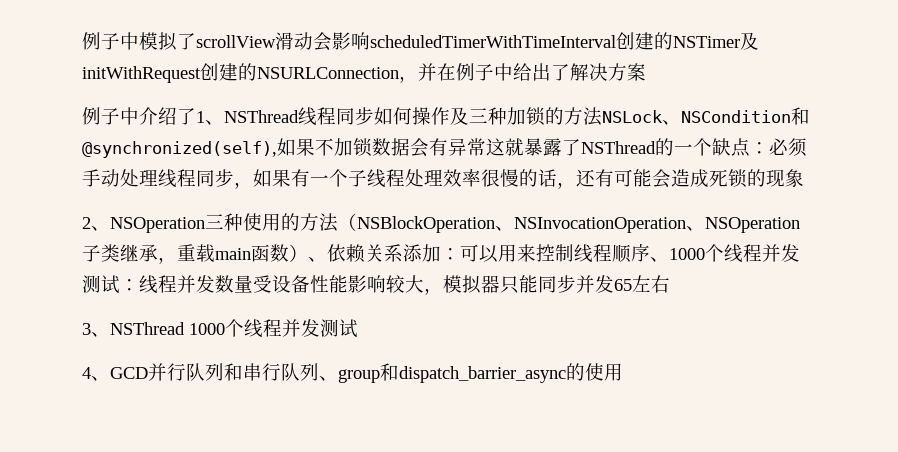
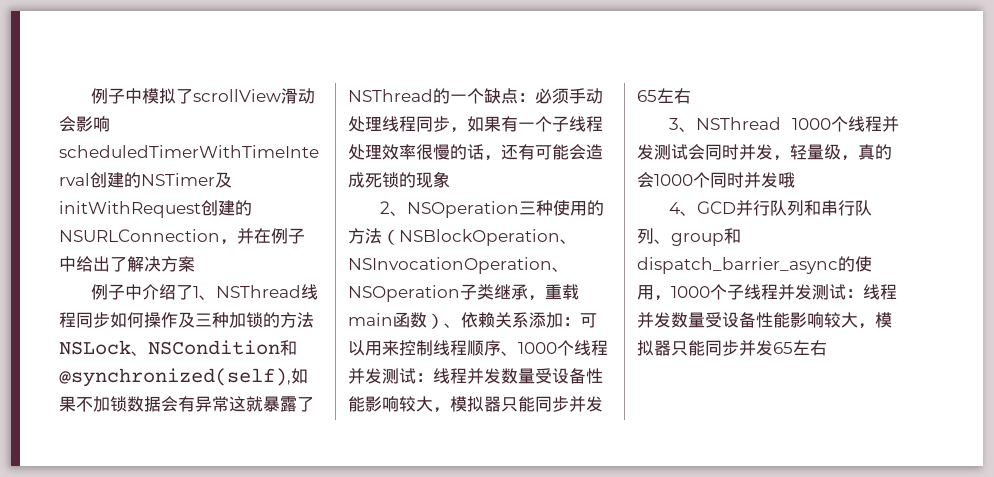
- 3、NSThread 1000个线程并发测试
+ 3、NSThread 1000个线程并发测试会同时并发，轻量级，真的会1000个同时并发哦
- 4、GCD并行队列和串行队列、group和dispatch_barrier_async的使用
+ 4、GCD并行队列和串行队列、group和dispatch_barrier_async的使用，1000个子线程并发测试：线程并发数量受设备性能影响较大，模拟器只能同步并发65左右

